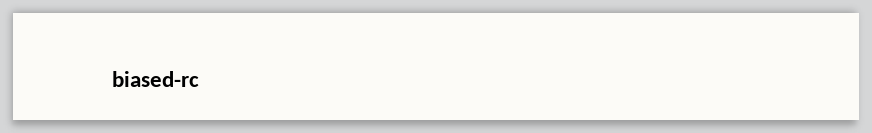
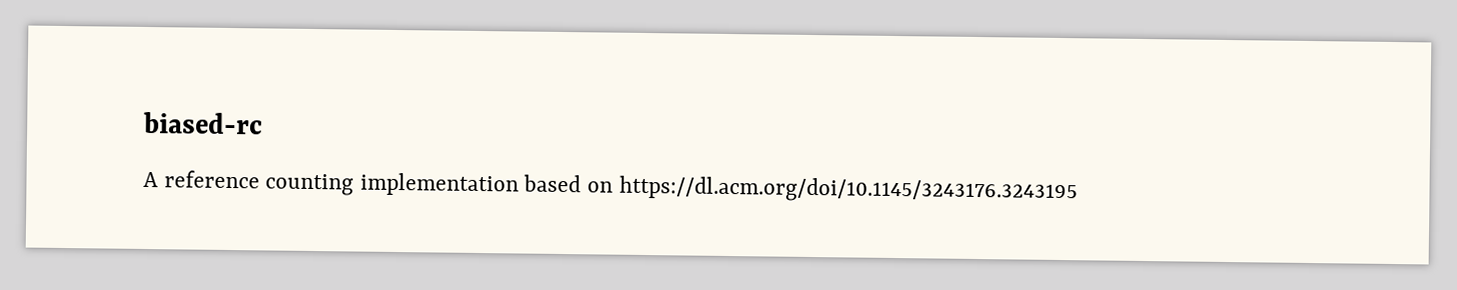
+ A reference counting implementation based on https://dl.acm.org/doi/10.1145/3243176.3243195

